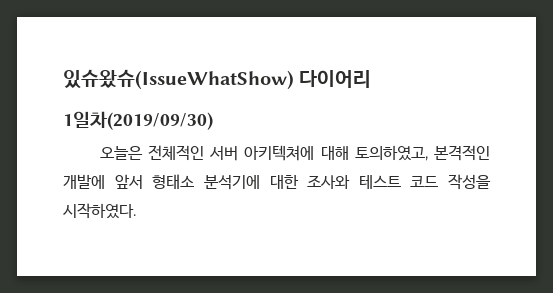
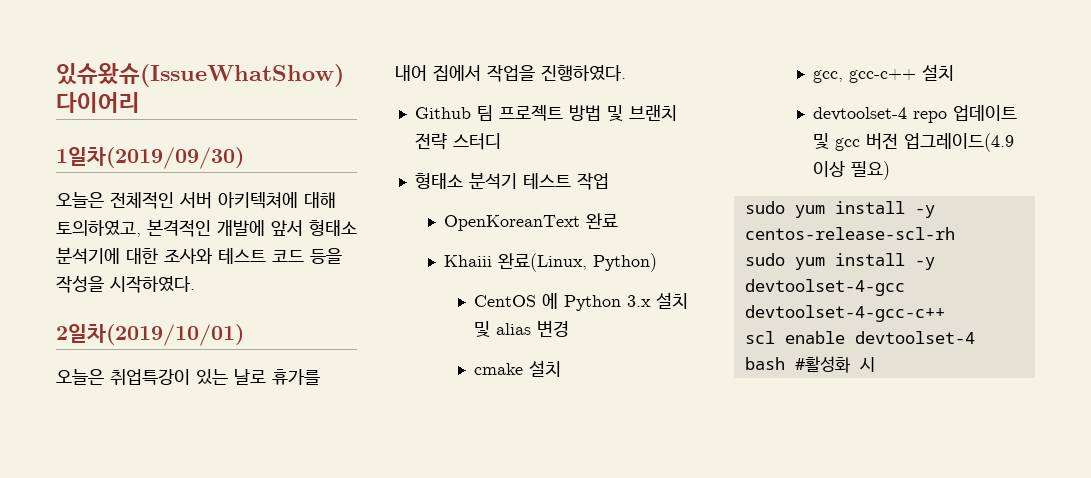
- 오늘은 전체적인 서버 아키텍쳐에 대해 토의하였고, 본격적인 개발에 앞서 형태소 분석기에 대한 조사와 테스트 코드 작성을 시작하였다.
+ 오늘은 전체적인 서버 아키텍쳐에 대해 토의하였고, 본격적인 개발에 앞서 형태소 분석기에 대한 조사와 테스트 코드 등을 작성을 시작하였다.
+ 2일차(2019/10/01)
+ 오늘은 취업특강이 있는 날로 휴가를 내어 집에서 작업을 진행하였다.
+ Github 팀 프로젝트 방법 및 브랜치 전략 스터디
+ 형태소 분석기 테스트 작업
+ OpenKoreanText 완료
+ Khaiii 완료(Linux, Python)
+ CentOS 에 Python 3.x 설치 및 alias 변경
+ cmake 설치
+ gcc, gcc-c++ 설치
+ devtoolset-4 repo 업데이트 및 gcc 버전 업그레이드(4.9 이상 필요)
+ sudo yum install -y centos-release-scl-rh
+ sudo yum install -y devtoolset-4-gcc devtoolset-4-gcc-c++
+ scl enable devtoolset-4 bash #활성화 시

